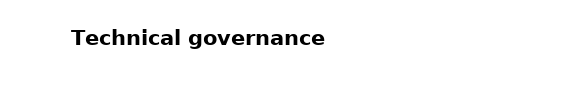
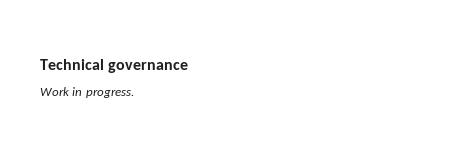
+ Work in progress.

